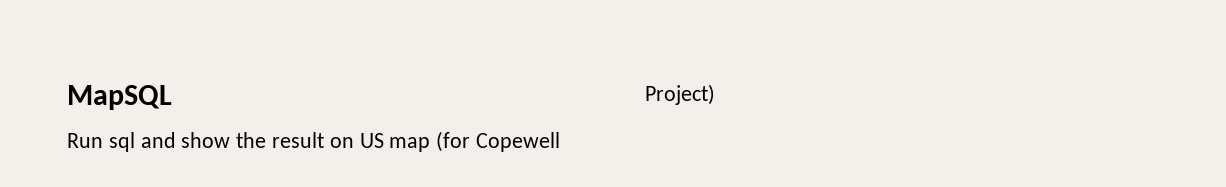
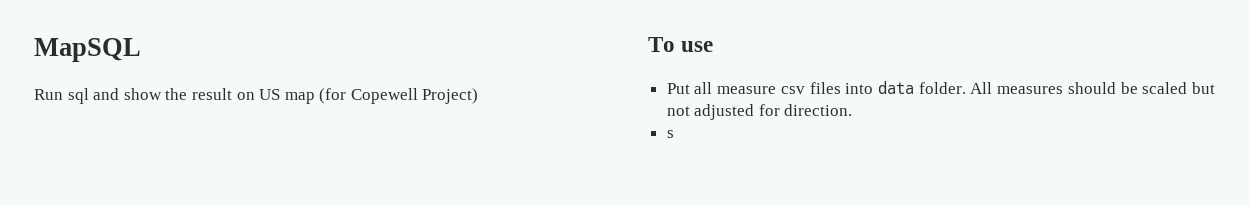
+ To use
+ Put all measure csv files into data folder. All measures should be scaled but not adjusted for direction.
+ s

